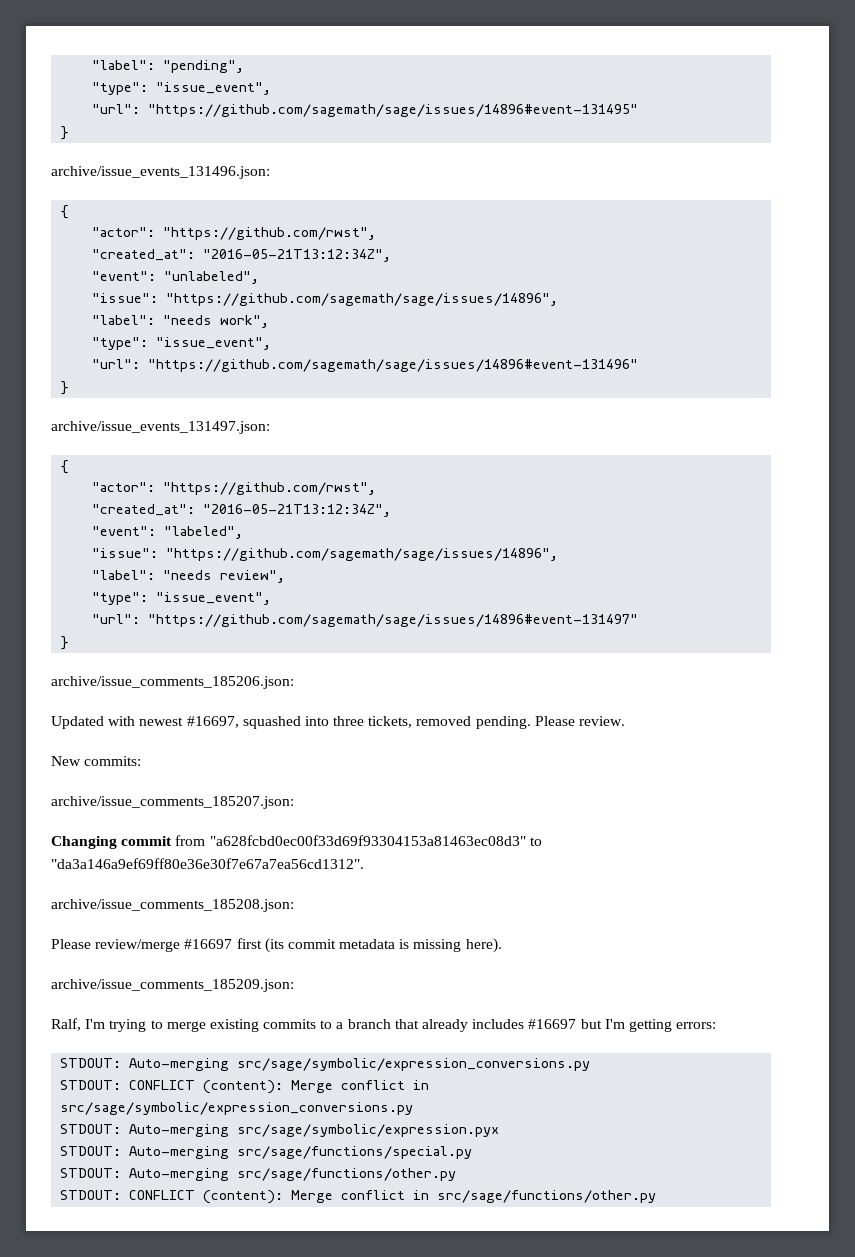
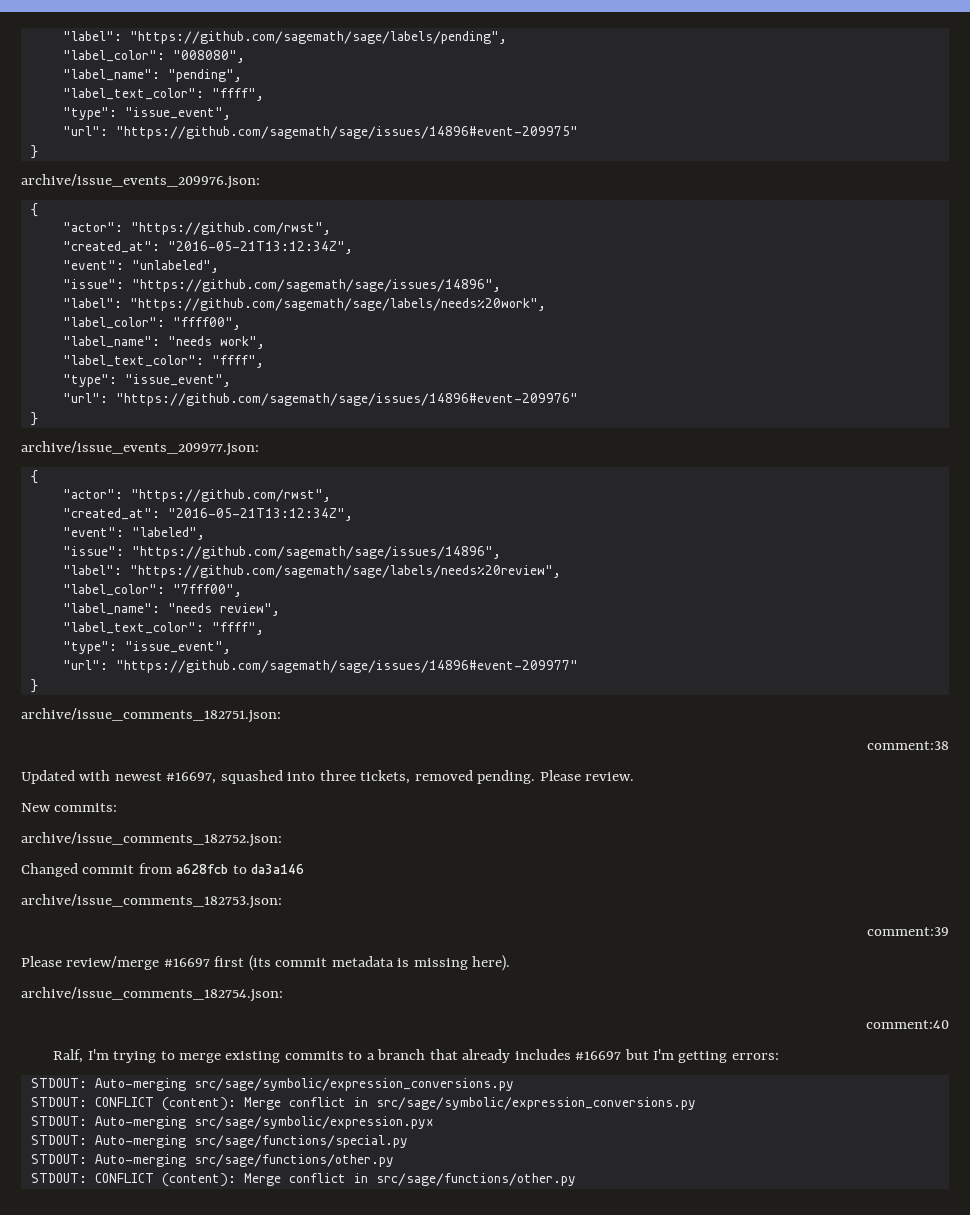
- "label": "pending",
+ "label": "https://github.com/sagemath/sage/labels/pending",
+ "label_color": "008080",
+ "label_name": "pending",
+ "label_text_color": "ffff",
  "type": "issue_event",
- "url": "https://github.com/sagemath/sage/issues/14896#event-131495"
+ "url": "https://github.com/sagemath/sage/issues/14896#event-209975"
  }
- archive/issue_events_131496.json:
+ archive/issue_events_209976.json:
- "label": "needs work",
+ "label": "https://github.com/sagemath/sage/labels/needs%20work",
+ "label_color": "ffff00",
+ "label_name": "needs work",
+ "label_text_color": "ffff",
  "type": "issue_event",
- "url": "https://github.com/sagemath/sage/issues/14896#event-131496"
+ "url": "https://github.com/sagemath/sage/issues/14896#event-209976"
  }
- archive/issue_events_131497.json:
+ archive/issue_events_209977.json:
- "label": "needs review",
+ "label": "https://github.com/sagemath/sage/labels/needs%20review",
+ "label_color": "7fff00",
+ "label_name": "needs review",
+ "label_text_color": "ffff",
  "type": "issue_event",
- "url": "https://github.com/sagemath/sage/issues/14896#event-131497"
+ "url": "https://github.com/sagemath/sage/issues/14896#event-209977"
  }
- archive/issue_comments_185206.json:
+ archive/issue_comments_182751.json:
+ comment:38
- archive/issue_comments_185207.json:
- Changing commit from "a628fcbd0ec00f33d69f93304153a81463ec08d3" to "da3a146a9ef69ff80e36e30f7e67a7ea56cd1312".
- archive/issue_comments_185208.json:
+ archive/issue_comments_182752.json:
+ Changed commit from a628fcb to da3a146
+ archive/issue_comments_182753.json:
+ comment:39
- archive/issue_comments_185209.json:
+ archive/issue_comments_182754.json:
+ comment:40

